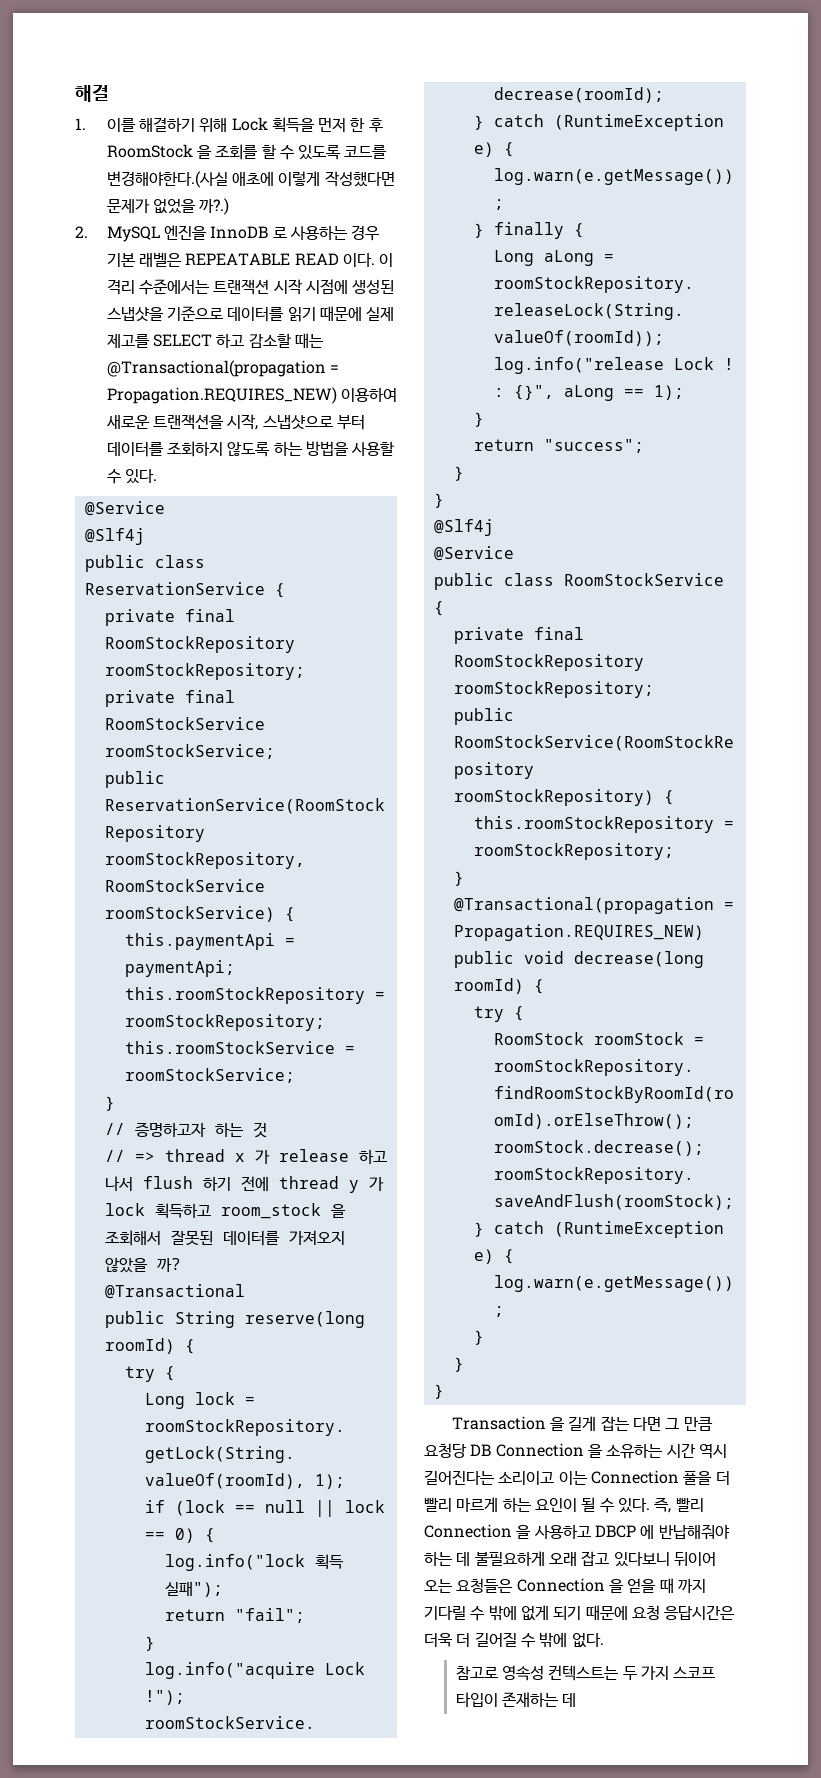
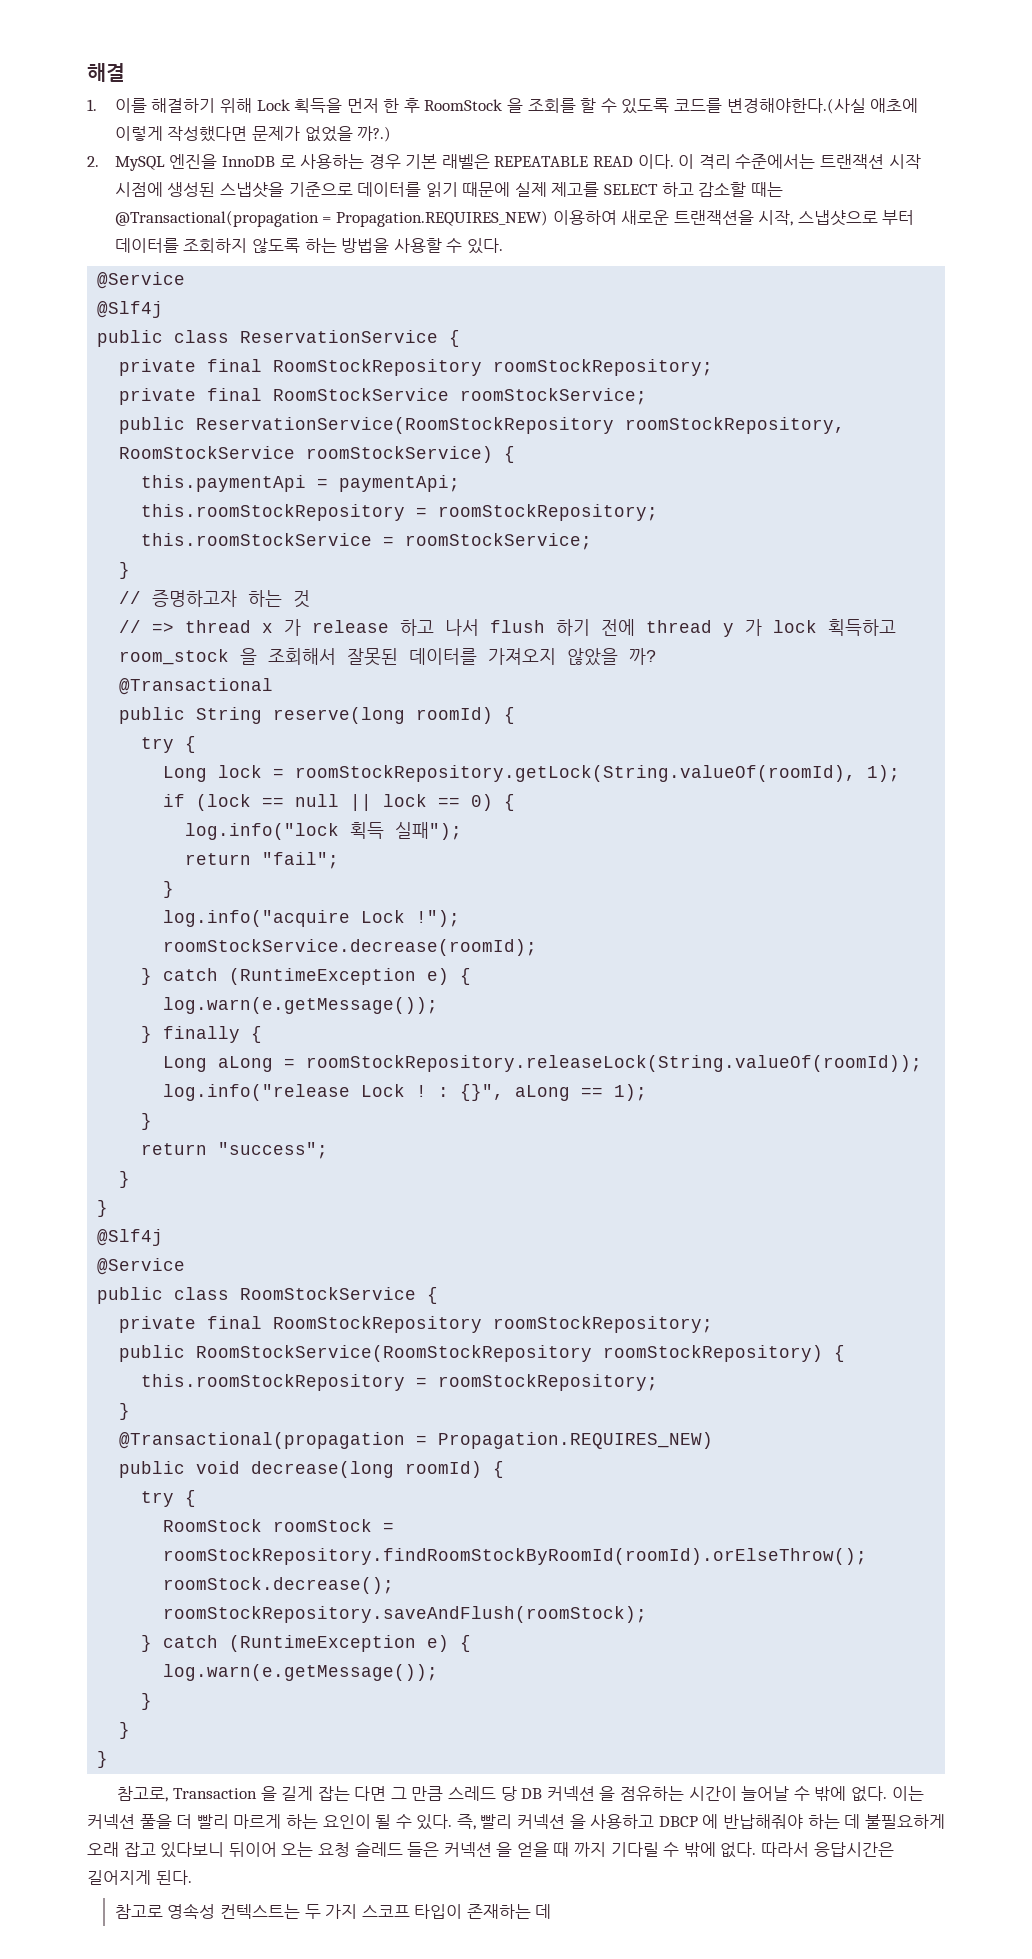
- Transaction 을 길게 잡는 다면 그 만큼 요청당 DB Connection 을 소유하는 시간 역시 길어진다는 소리이고 이는 Connection 풀을 더 빨리 마르게 하는 요인이 될 수 있다.
+ 참고로, Transaction 을 길게 잡는 다면 그 만큼 스레드 당 DB 커넥션 을 점유하는 시간이 늘어날 수 밖에 없다. 이는 커넥션 풀을 더 빨리 마르게 하는 요인이 될 수 있다.
- 즉, 빨리 Connection 을 사용하고 DBCP 에 반납해줘야 하는 데 불필요하게 오래 잡고 있다보니 뒤이어 오는 요청들은 Connection 을 얻을 때 까지 기다릴 수 밖에 없게 되기 때문에 요청 응답시간은 더욱 더 길어질 수 밖에 없다.
+ 즉, 빨리 커넥션 을 사용하고 DBCP 에 반납해줘야 하는 데 불필요하게 오래 잡고 있다보니 뒤이어 오는 요청 슬레드 들은 커넥션 을 얻을 때 까지 기다릴 수 밖에 없다. 따라서 응답시간은 길어지게 된다.

